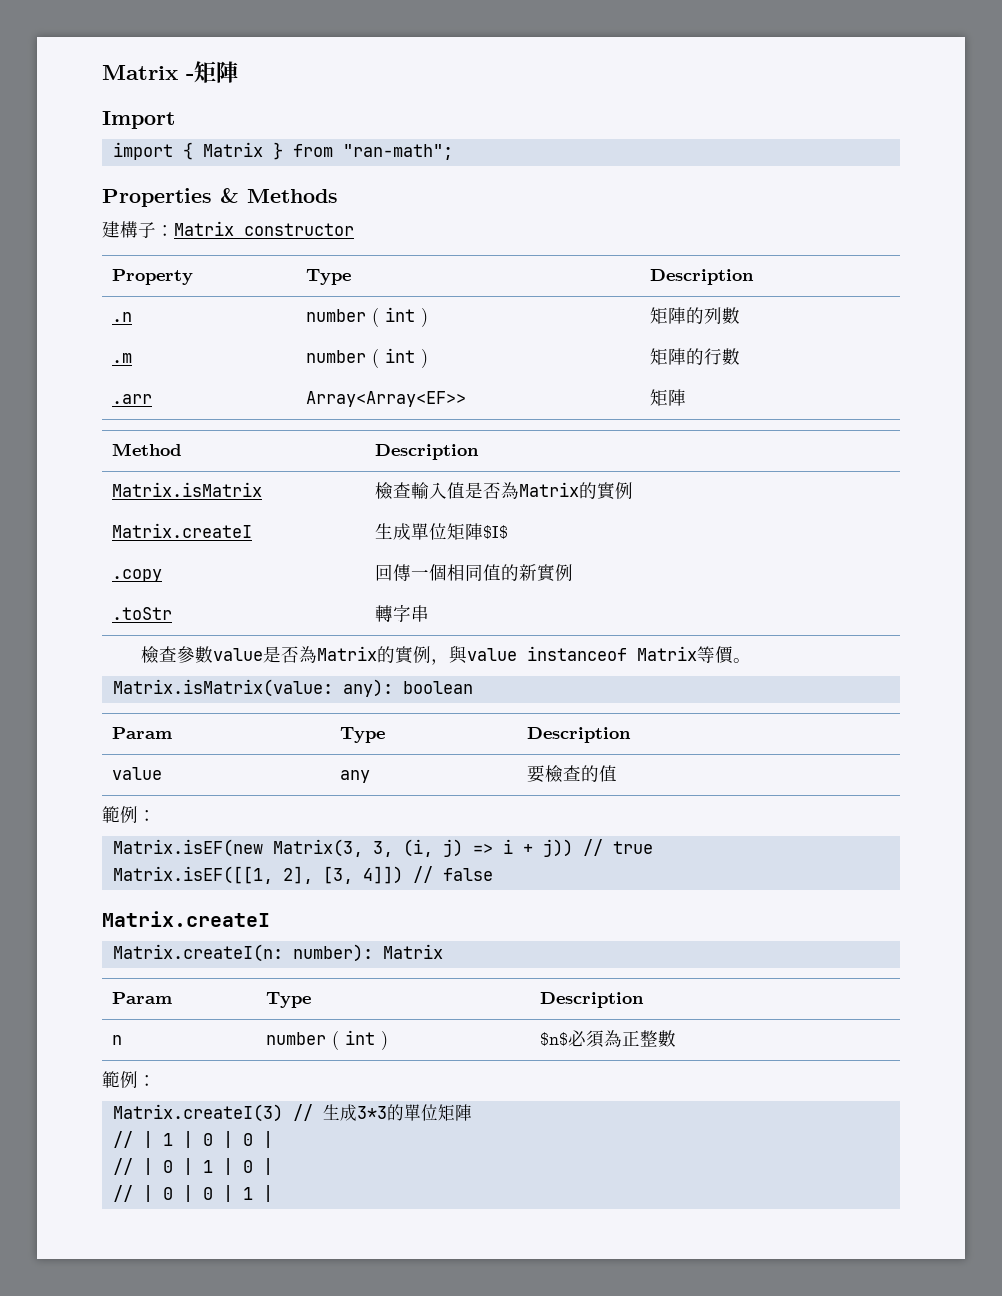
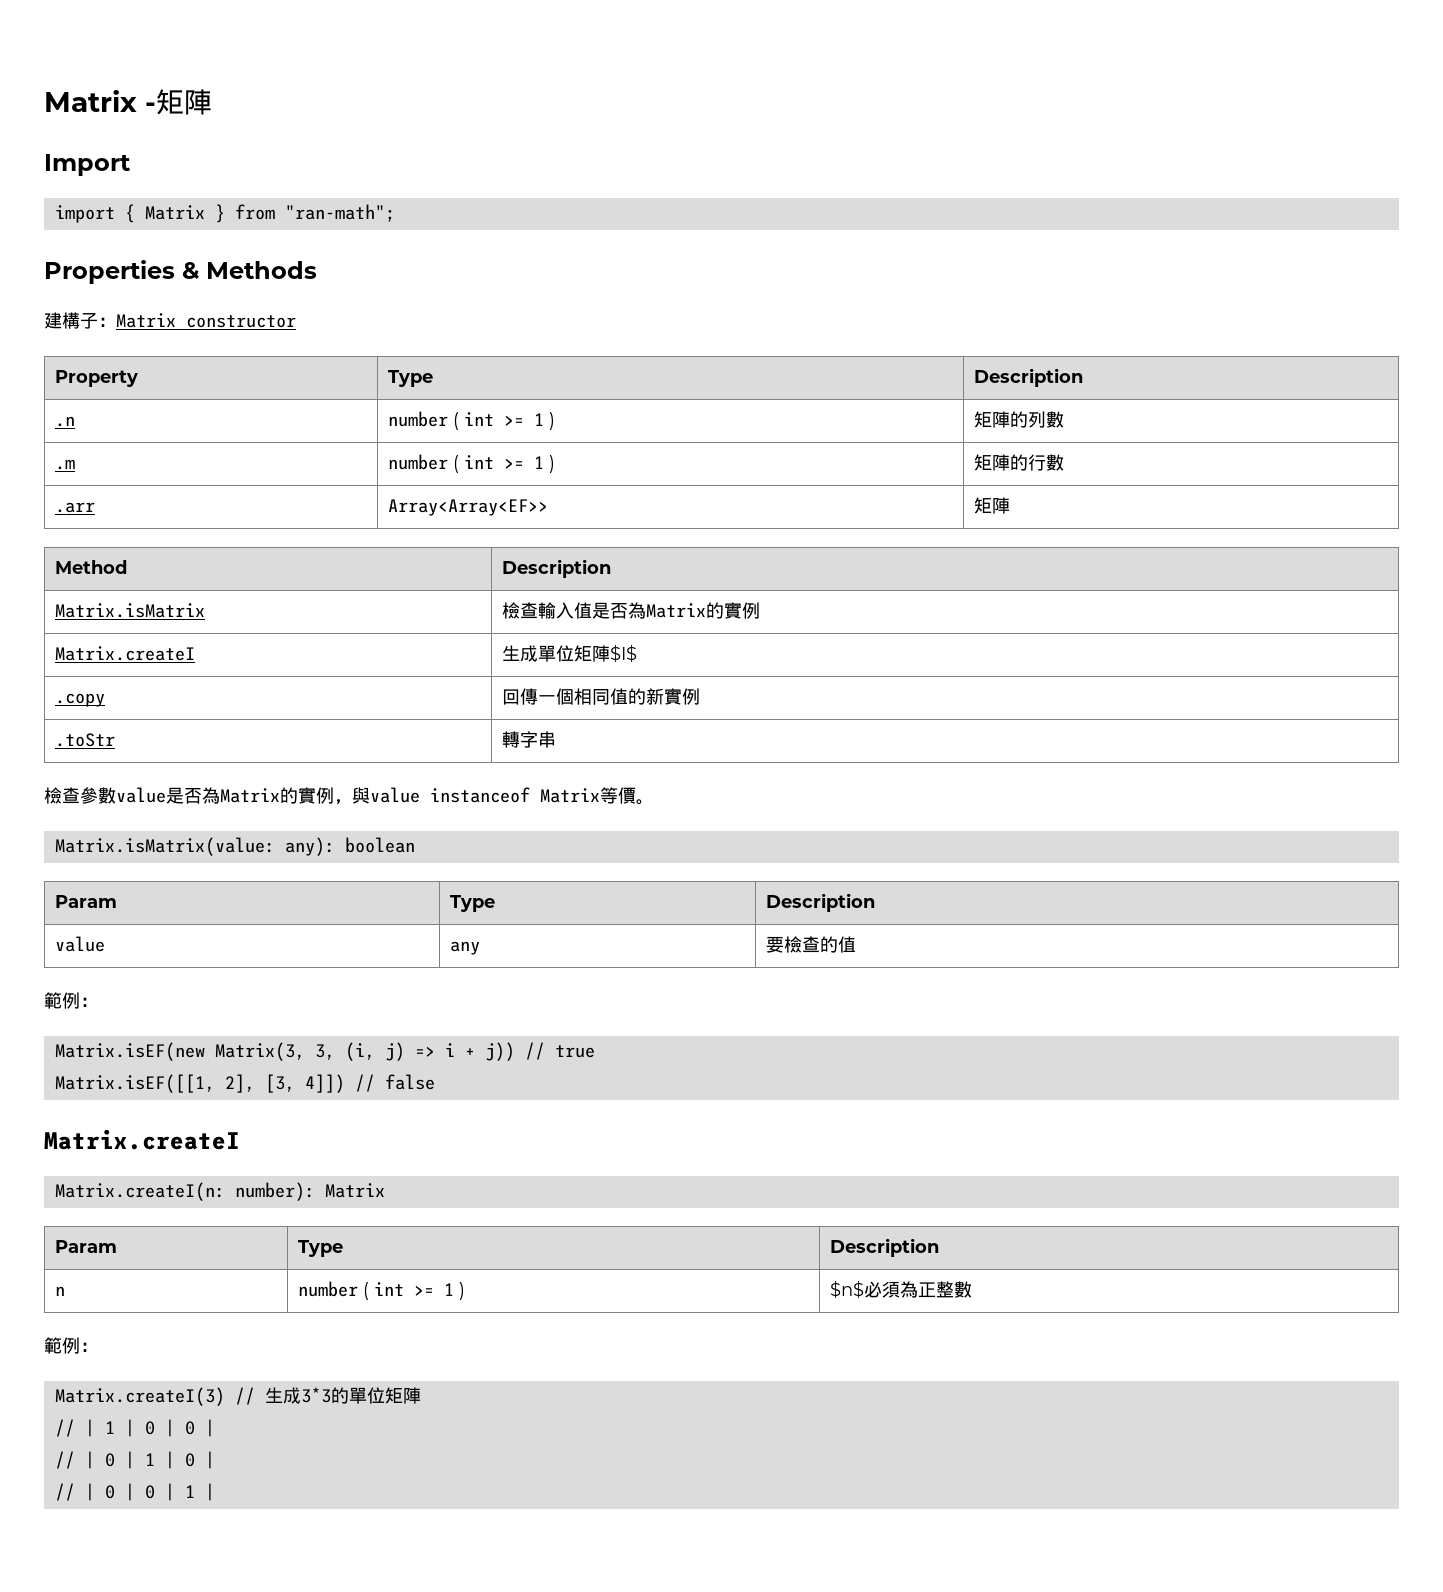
- .n | number ( int ) | 矩陣的列數
+ .n | number ( int >= 1 ) | 矩陣的列數
- .m | number ( int ) | 矩陣的行數
+ .m | number ( int >= 1 ) | 矩陣的行數
- n | number ( int ) | $n$必須為正整數
+ n | number ( int >= 1 ) | $n$必須為正整數

